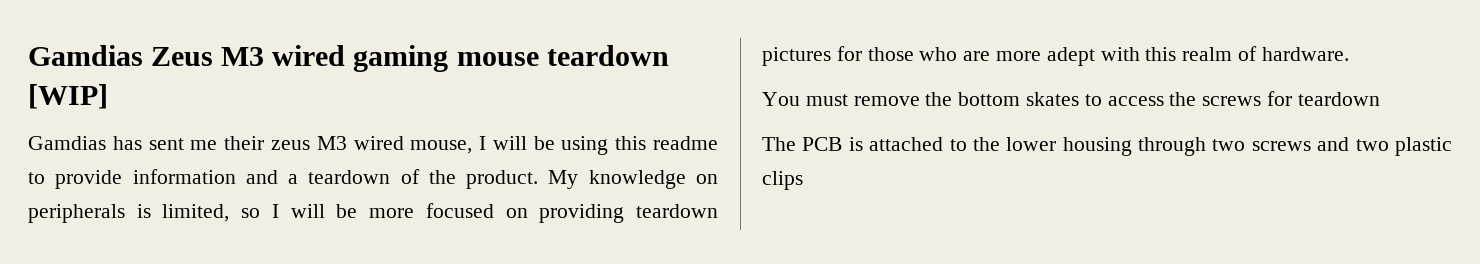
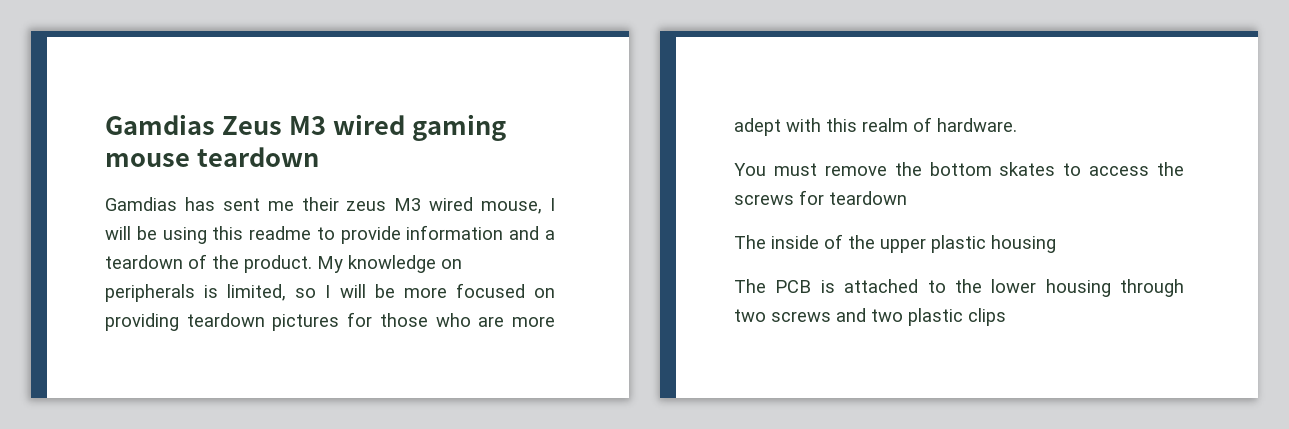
- Gamdias Zeus M3 wired gaming mouse teardown [WIP]
+ Gamdias Zeus M3 wired gaming mouse teardown
+ The inside of the upper plastic housing

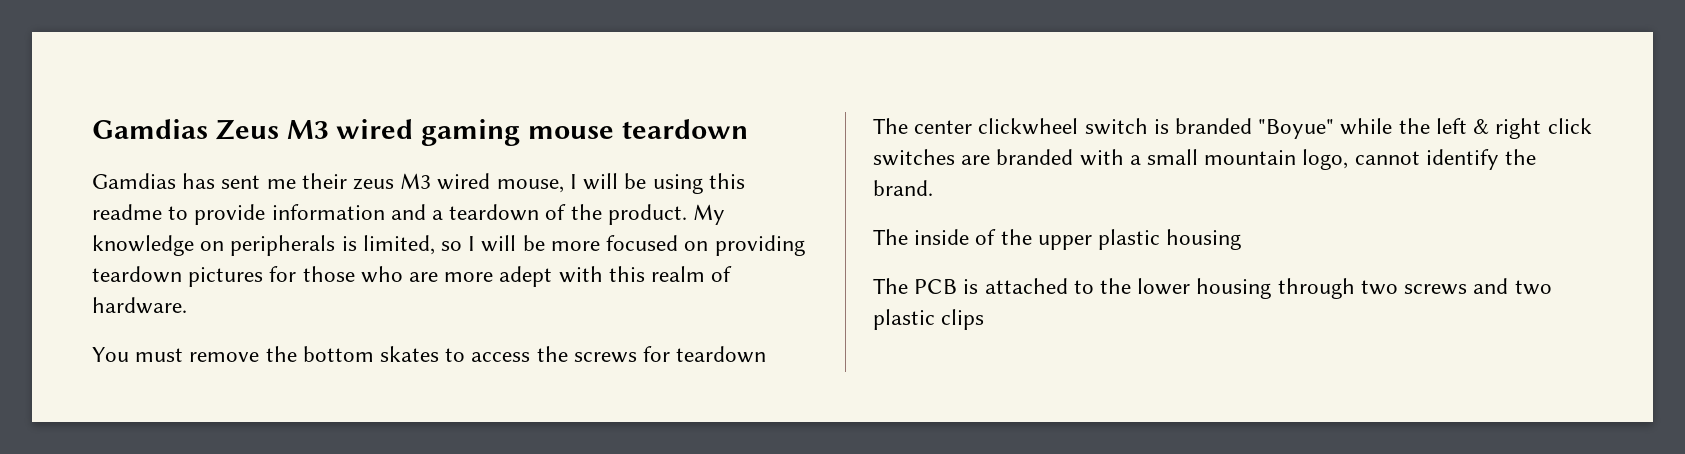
+ The center clickwheel switch is branded "Boyue" while the left & right click switches are branded with a small mountain logo, cannot identify the brand.

